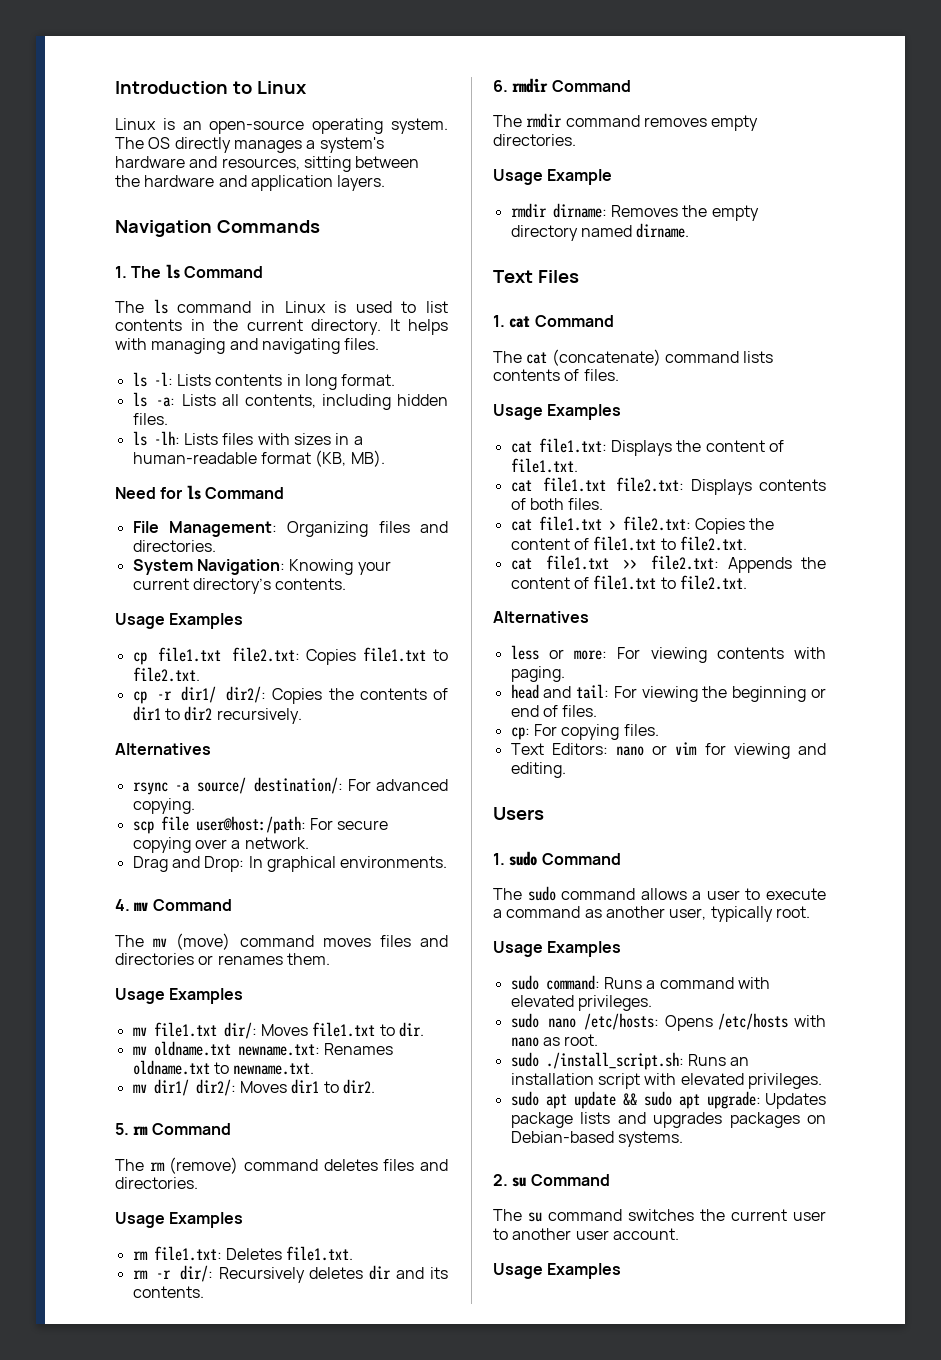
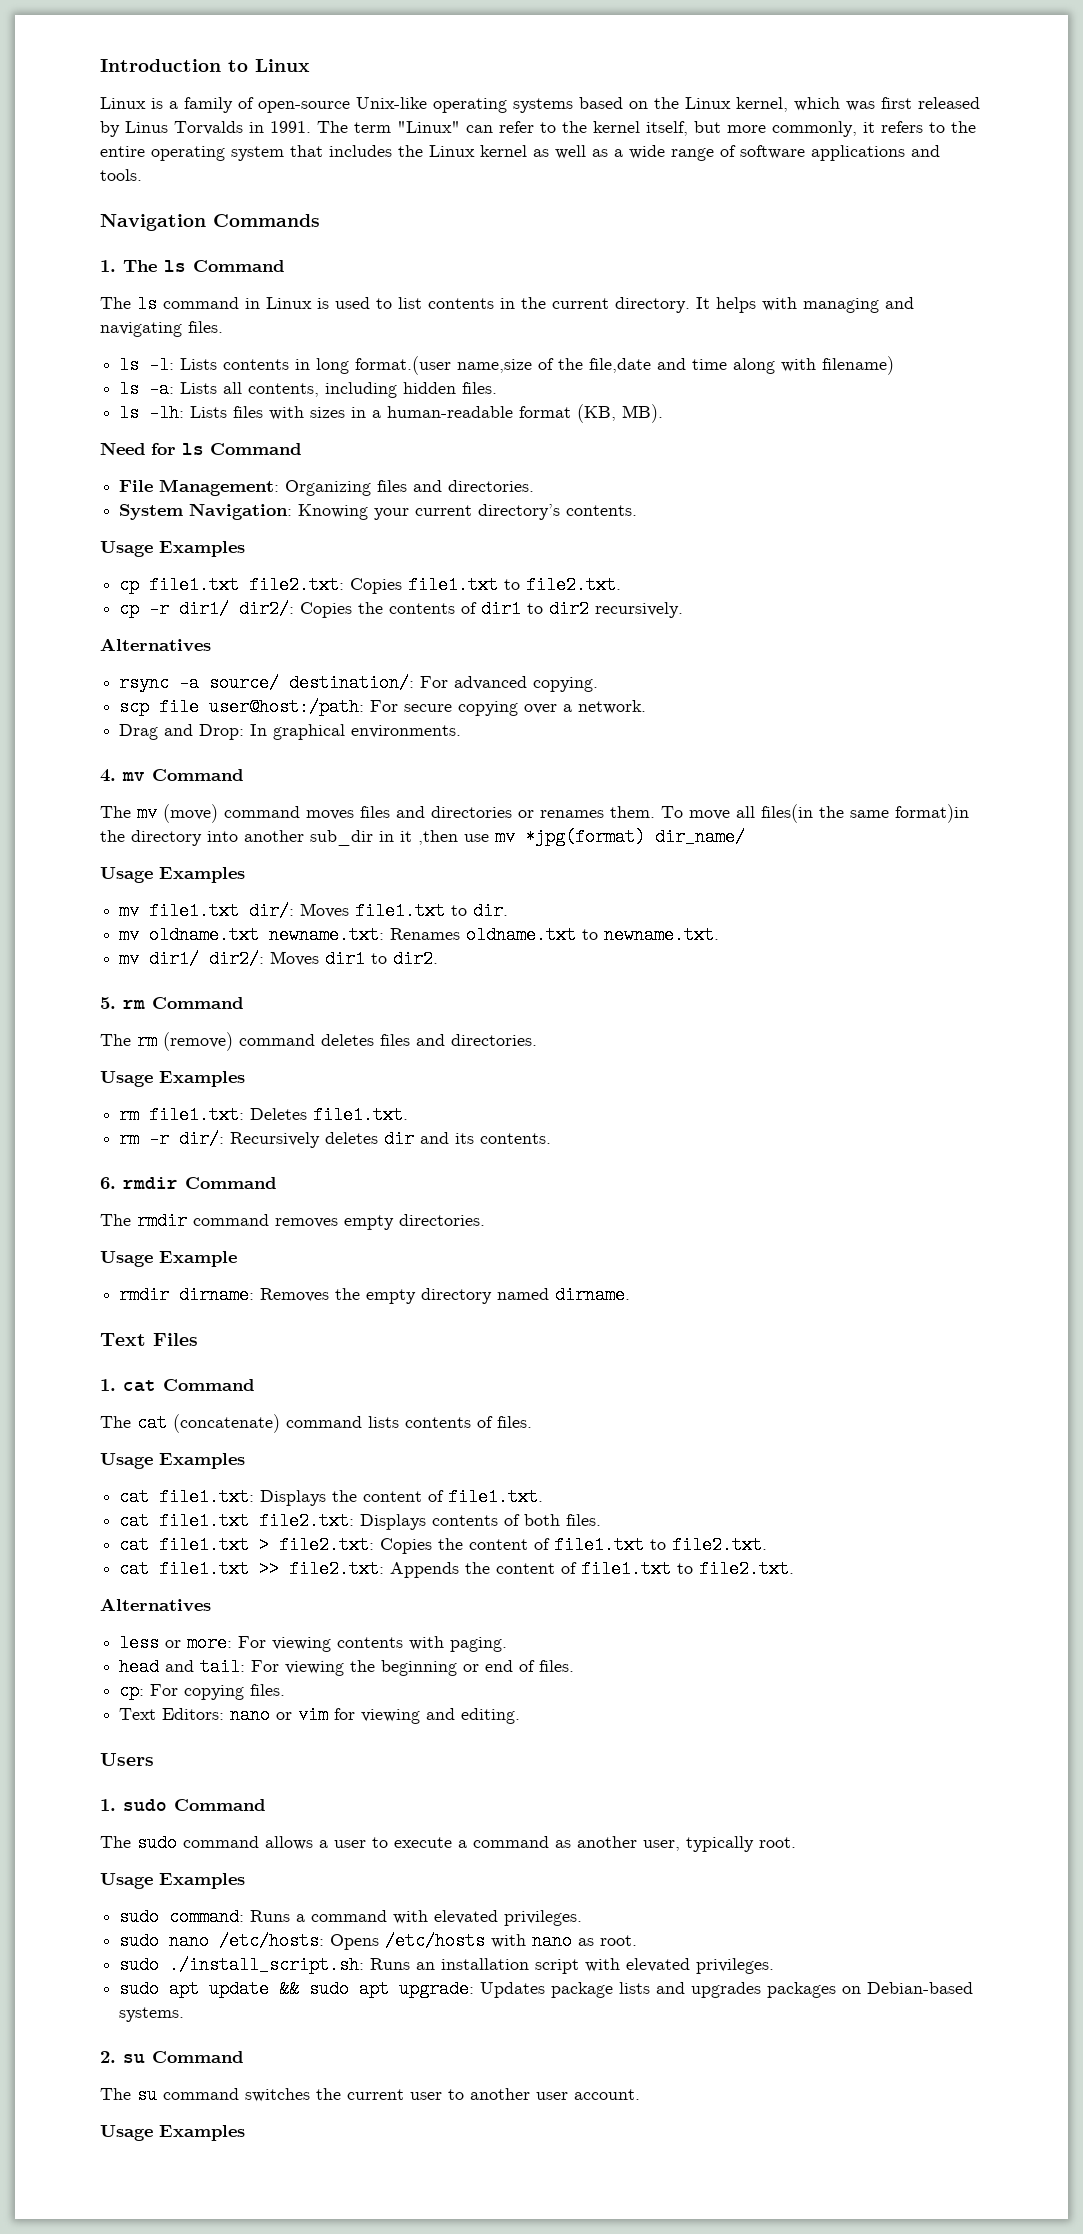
- Linux is an open-source operating system. The OS directly manages a system's hardware and resources, sitting between the hardware and application layers.
+ Linux is a family of open-source Unix-like operating systems based on the Linux kernel, which was first released by Linus Torvalds in 1991. The term "Linux" can refer to the kernel itself, but more commonly, it refers to the entire operating system that includes the Linux kernel as well as a wide range of software applications and tools.
- ls -l: Lists contents in long format.
+ ls -l: Lists contents in long format.(user name,size of the file,date and time along with filename)
+ To move all files(in the same format)in the directory into another sub_dir in it ,then use mv *jpg(format) dir_name/

